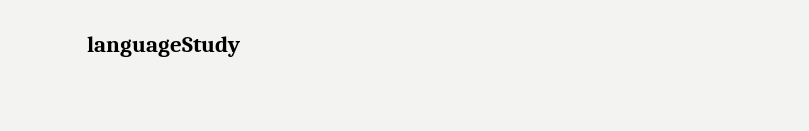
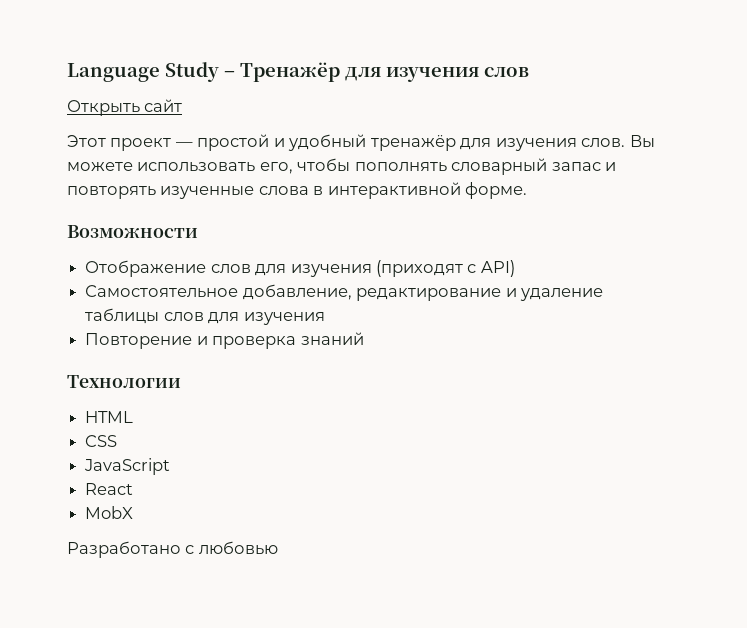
- languageStudy
+ Language Study – Тренажёр для изучения слов
+ Открыть сайт
+ Этот проект — простой и удобный тренажёр для изучения слов. Вы можете использовать его, чтобы пополнять словарный запас и повторять изученные слова в интерактивной форме.
+ Возможности
+ Отображение слов для изучения (приходят с API)
+ Самостоятельное добавление, редактирование и удаление таблицы слов для изучения
+ Повторение и проверка знаний
+ Технологии
+ HTML
+ CSS
+ JavaScript
+ React
+ MobX
+ Разработано с любовью

